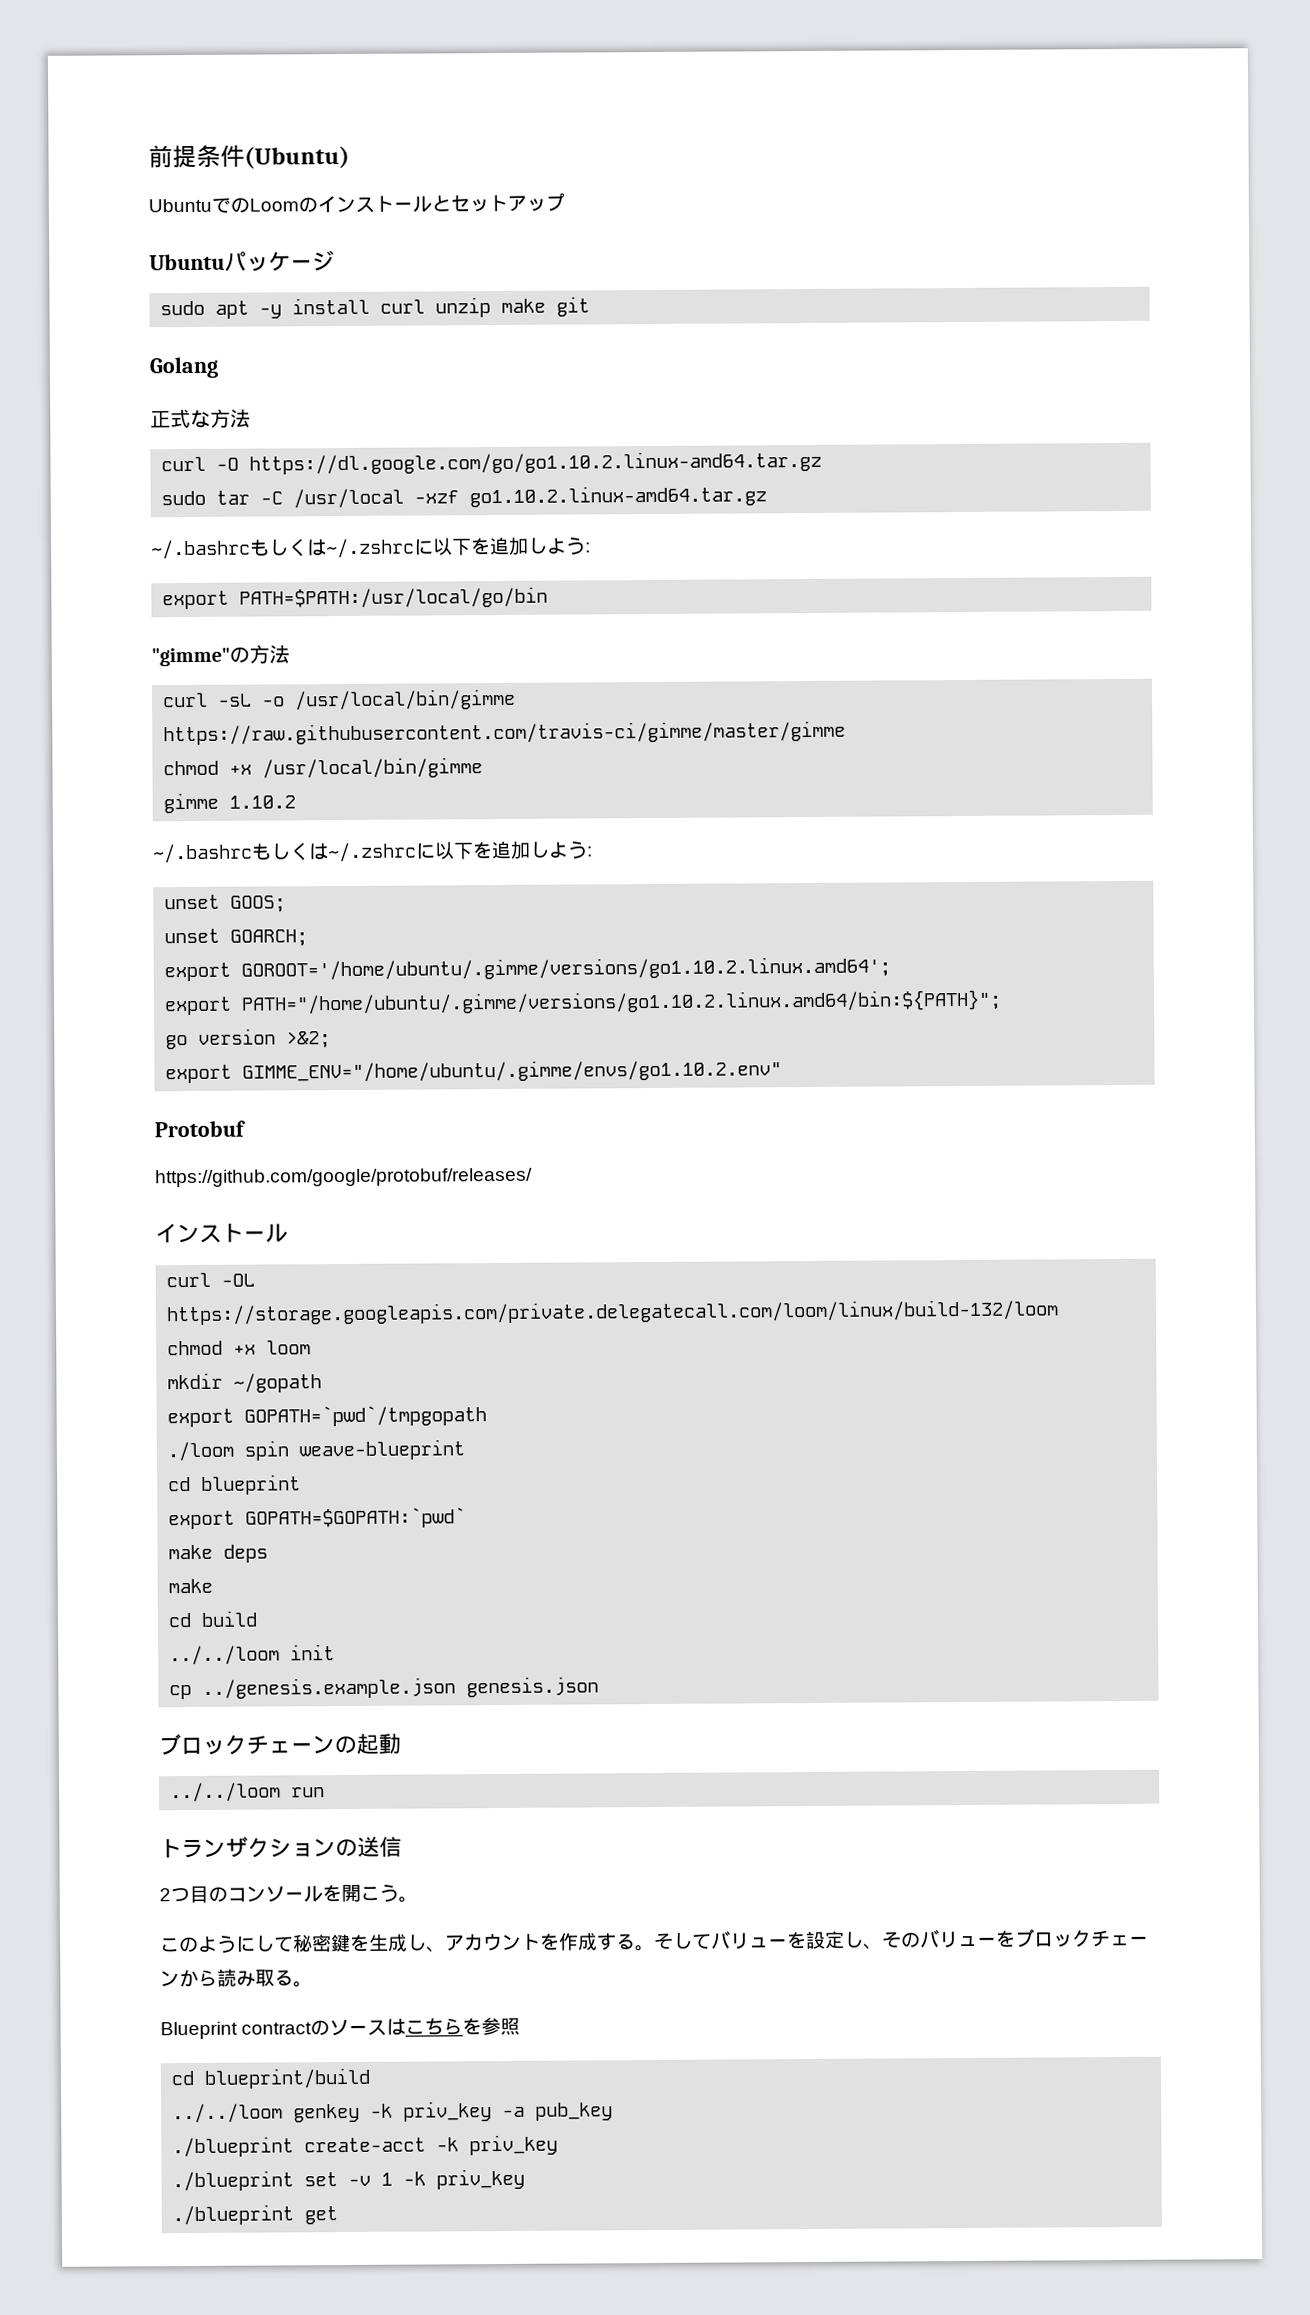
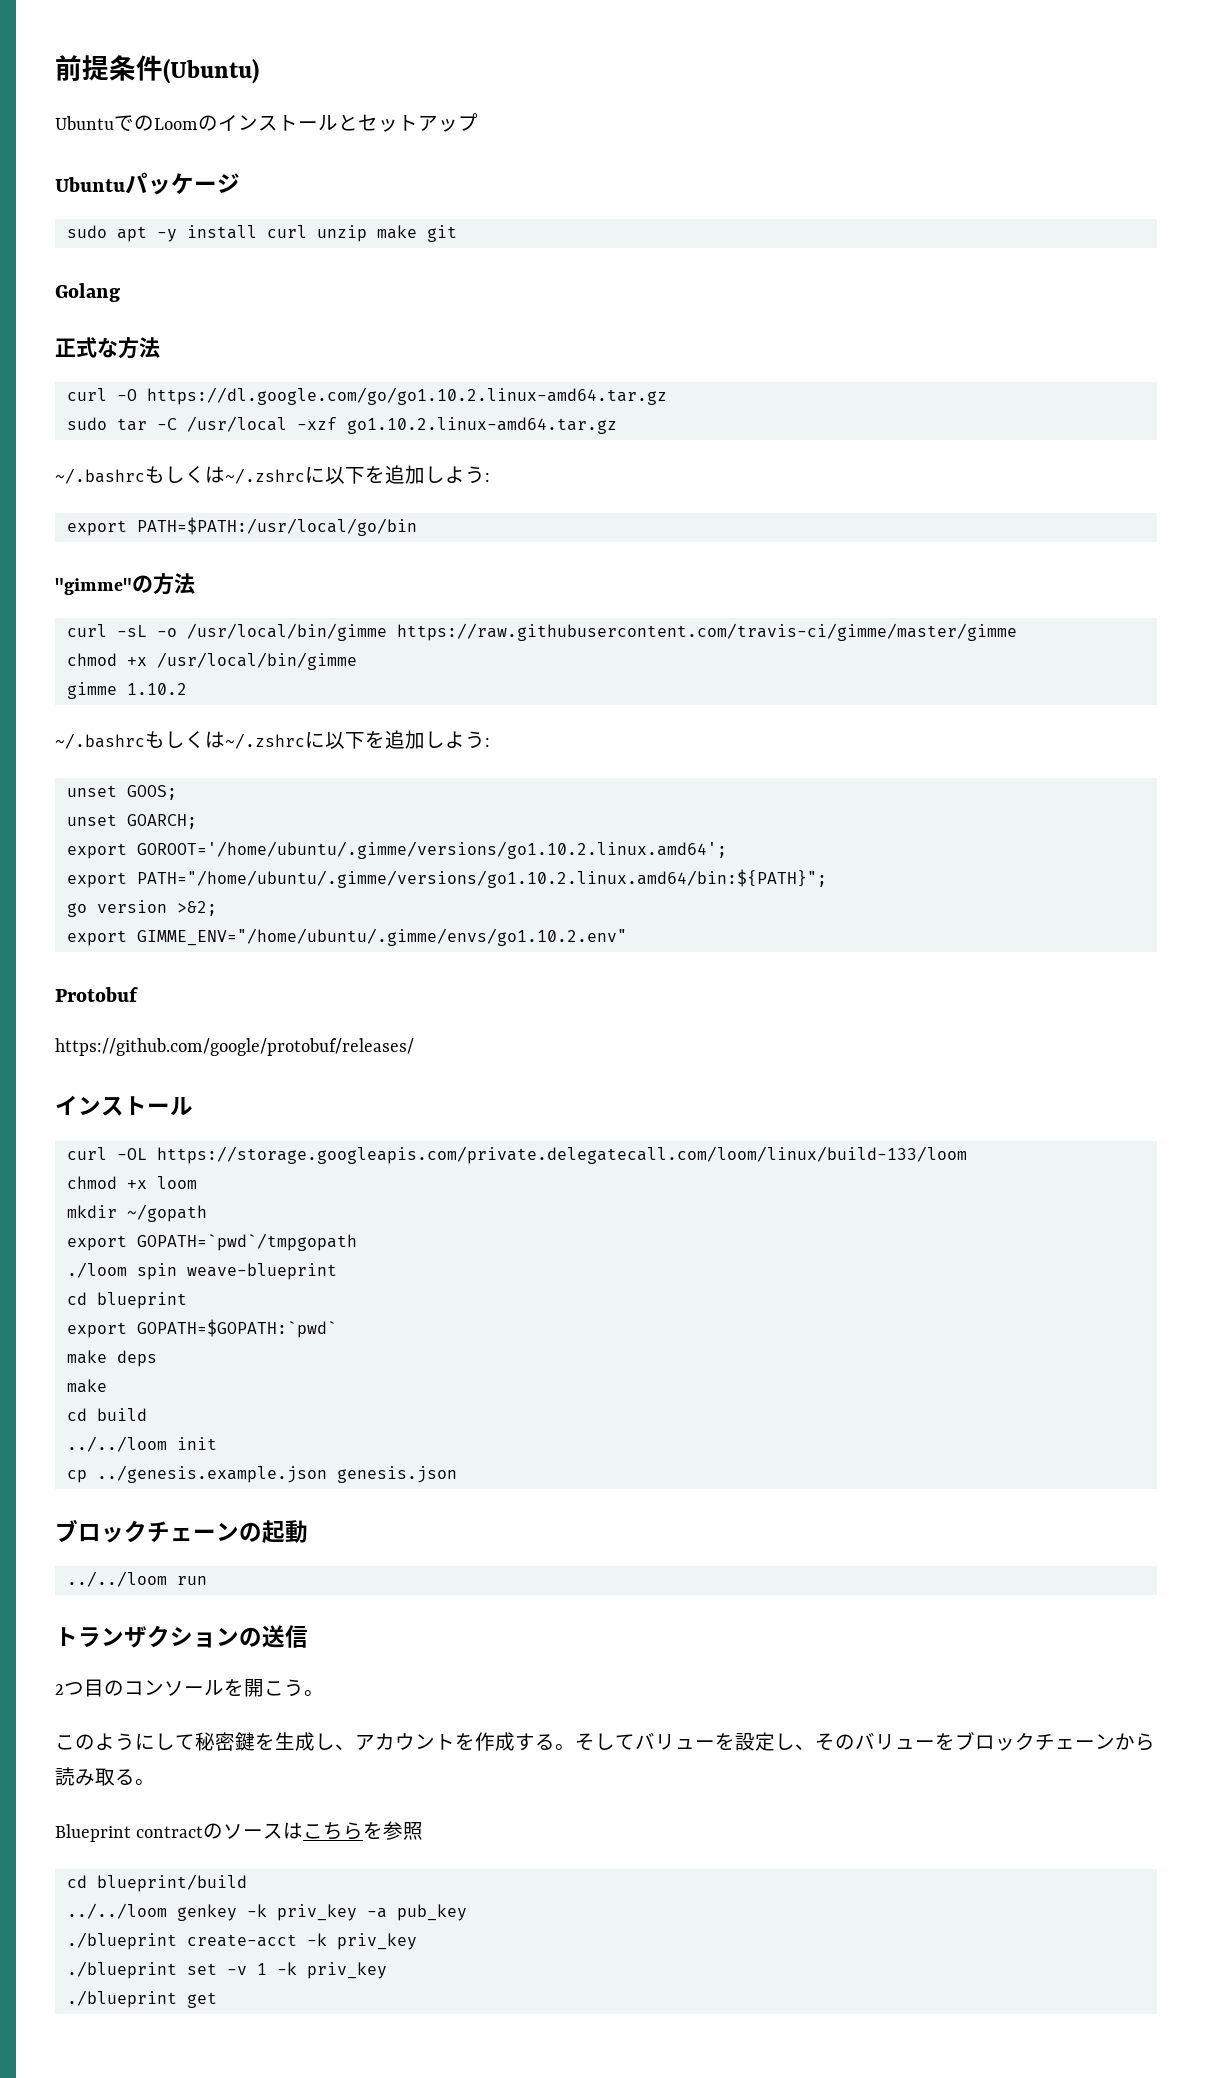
- curl -OL https://storage.googleapis.com/private.delegatecall.com/loom/linux/build-132/loom
+ curl -OL https://storage.googleapis.com/private.delegatecall.com/loom/linux/build-133/loom

